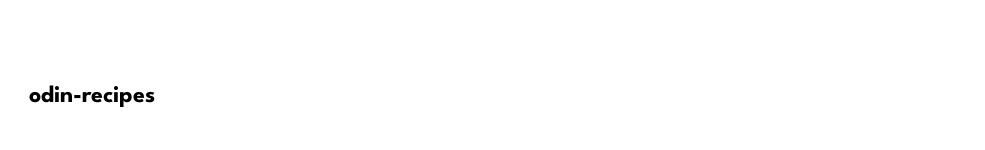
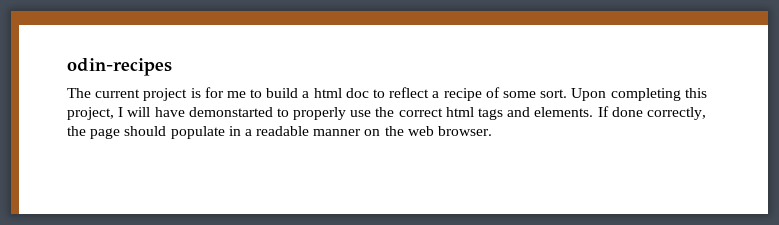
+ The current project is for me to build a html doc to reflect a recipe of some sort. Upon completing this project, I will have demonstarted to properly use the correct html tags and elements. If done correctly, the page should populate in a readable manner on the web browser.

